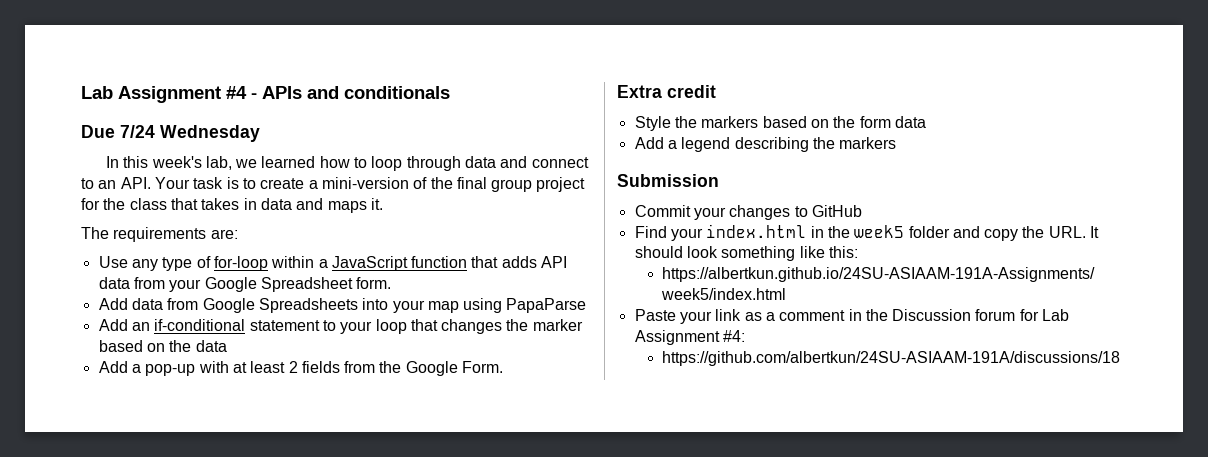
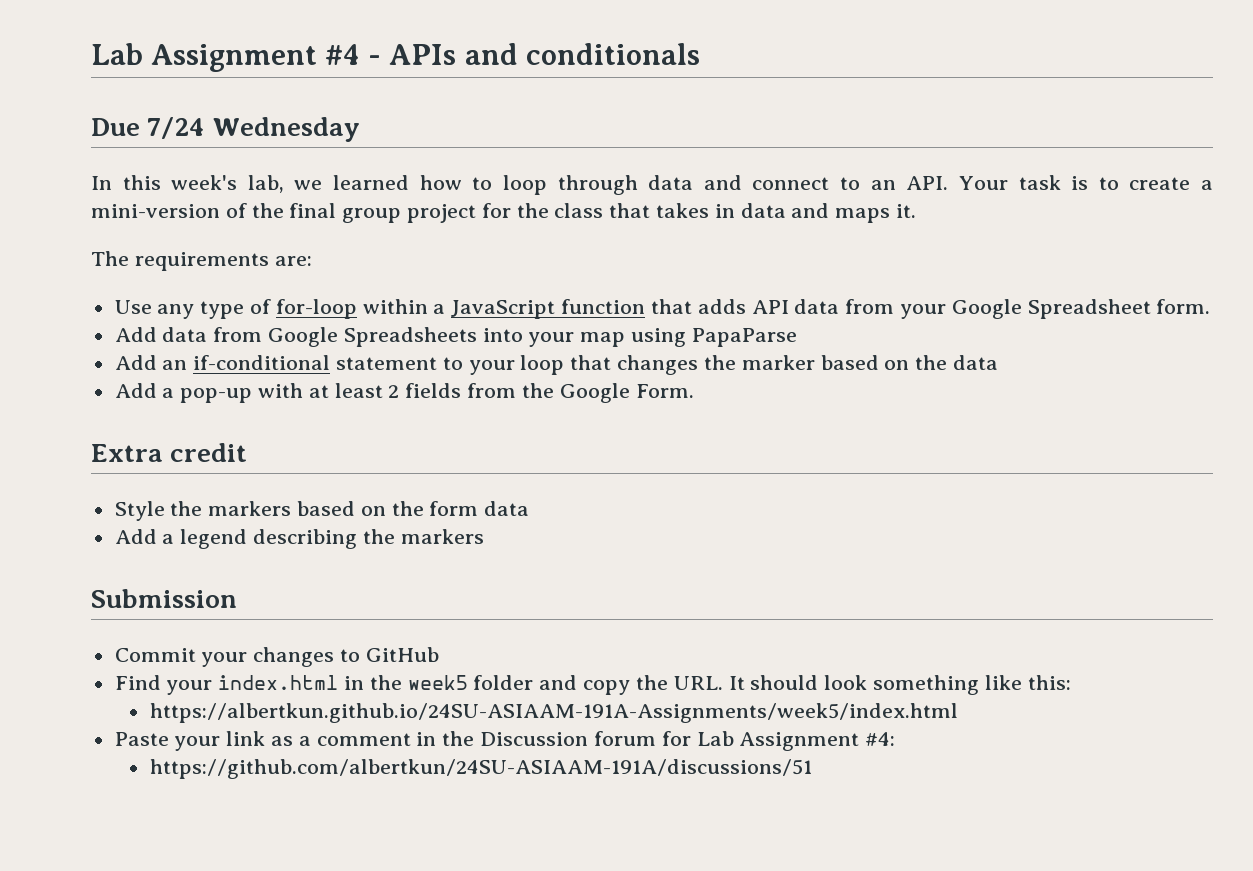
- https://github.com/albertkun/24SU-ASIAAM-191A/discussions/18
+ https://github.com/albertkun/24SU-ASIAAM-191A/discussions/51

